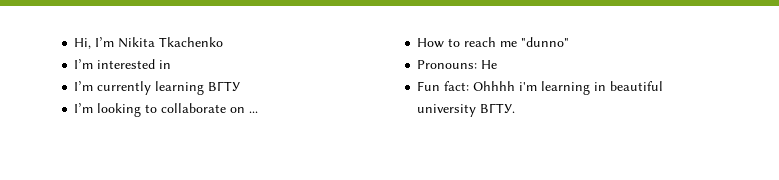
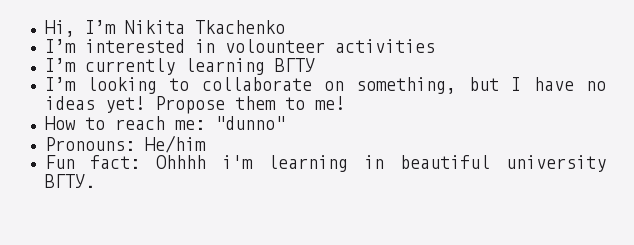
- I’m interested in
+ I’m interested in volounteer activities
- I’m looking to collaborate on ...
+ I’m looking to collaborate on something, but I have no ideas yet! Propose them to me!
- How to reach me "dunno"
+ How to reach me: "dunno"
- Pronouns: He
+ Pronouns: He/him

